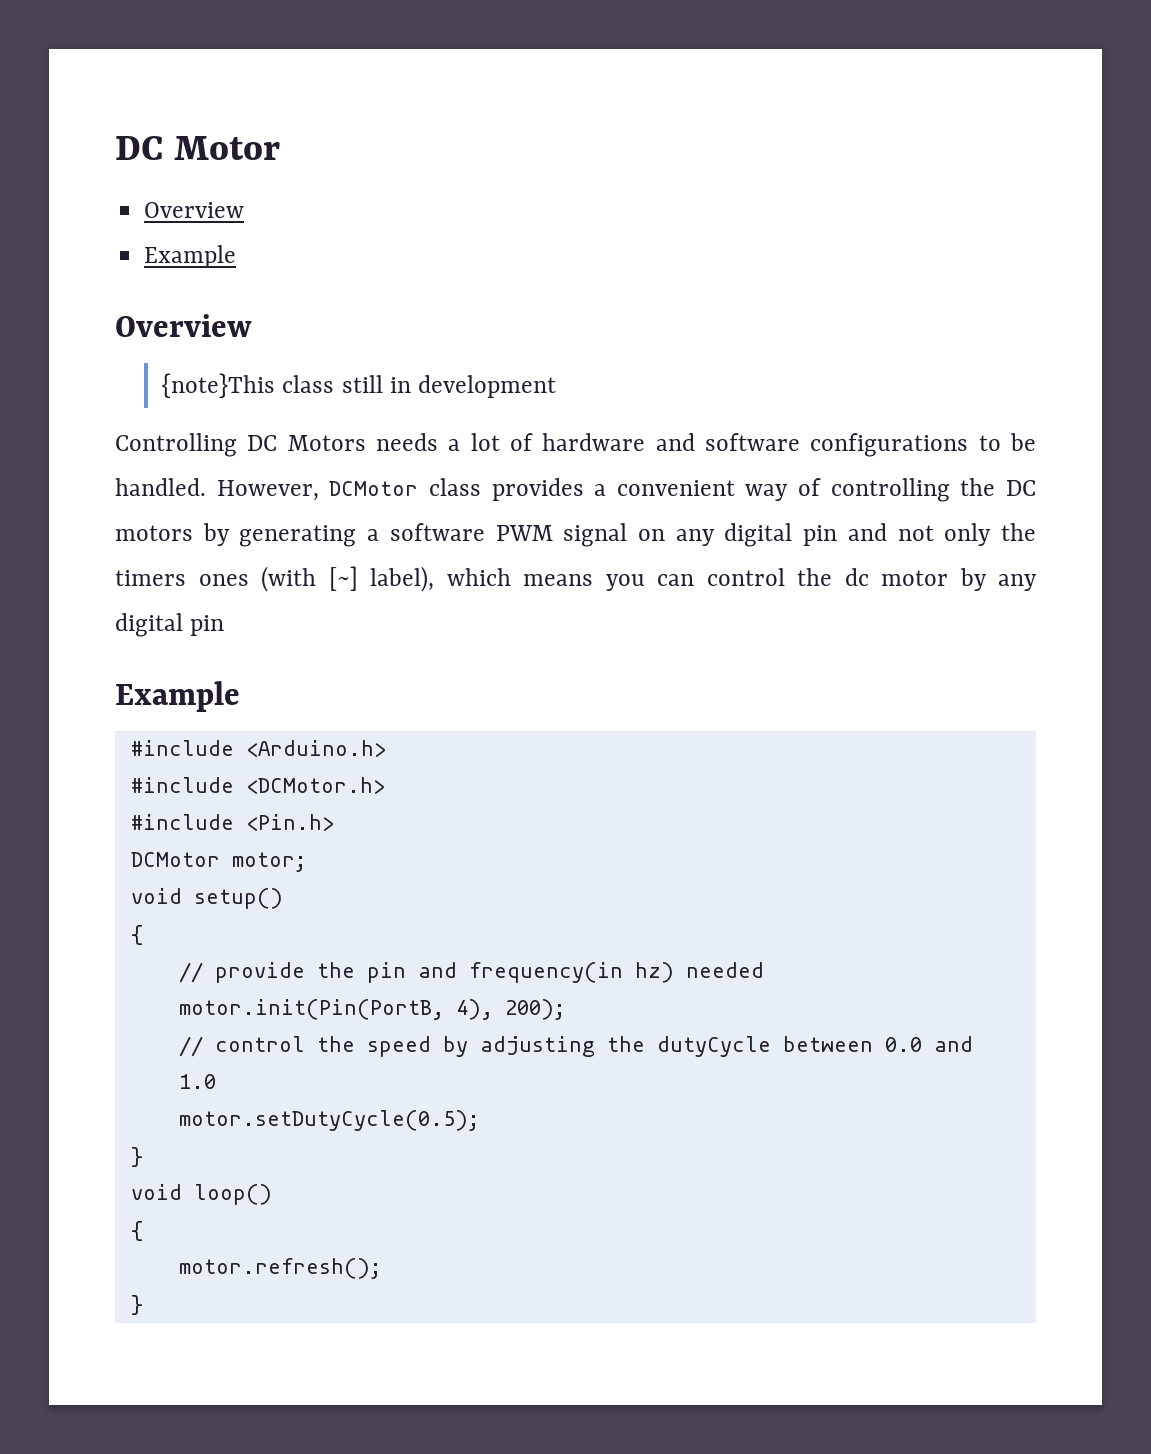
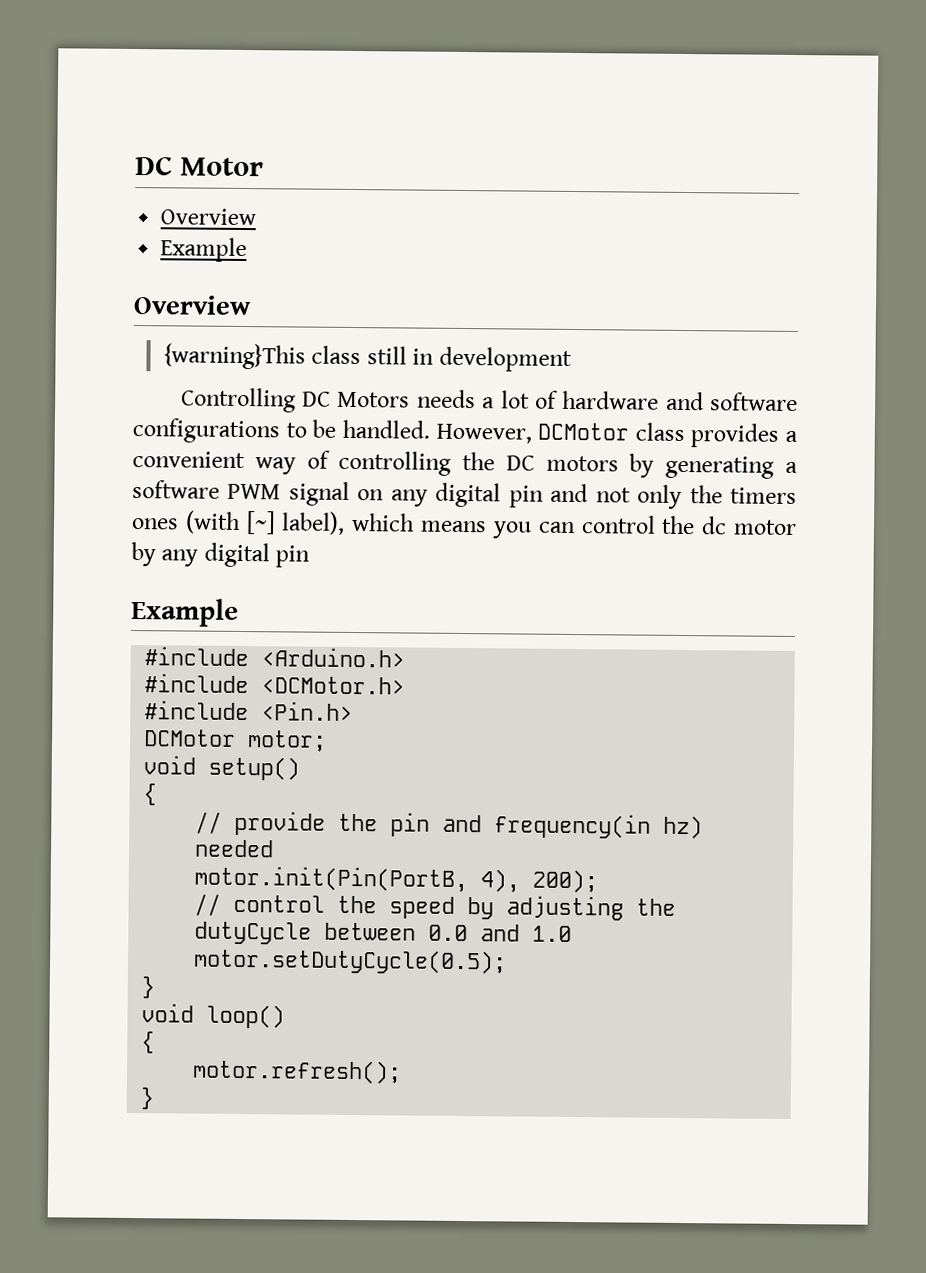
- {note}This class still in development
+ {warning}This class still in development

